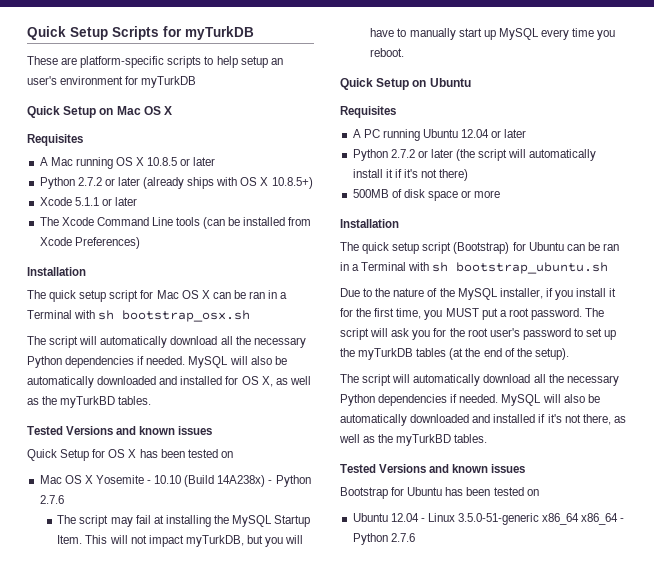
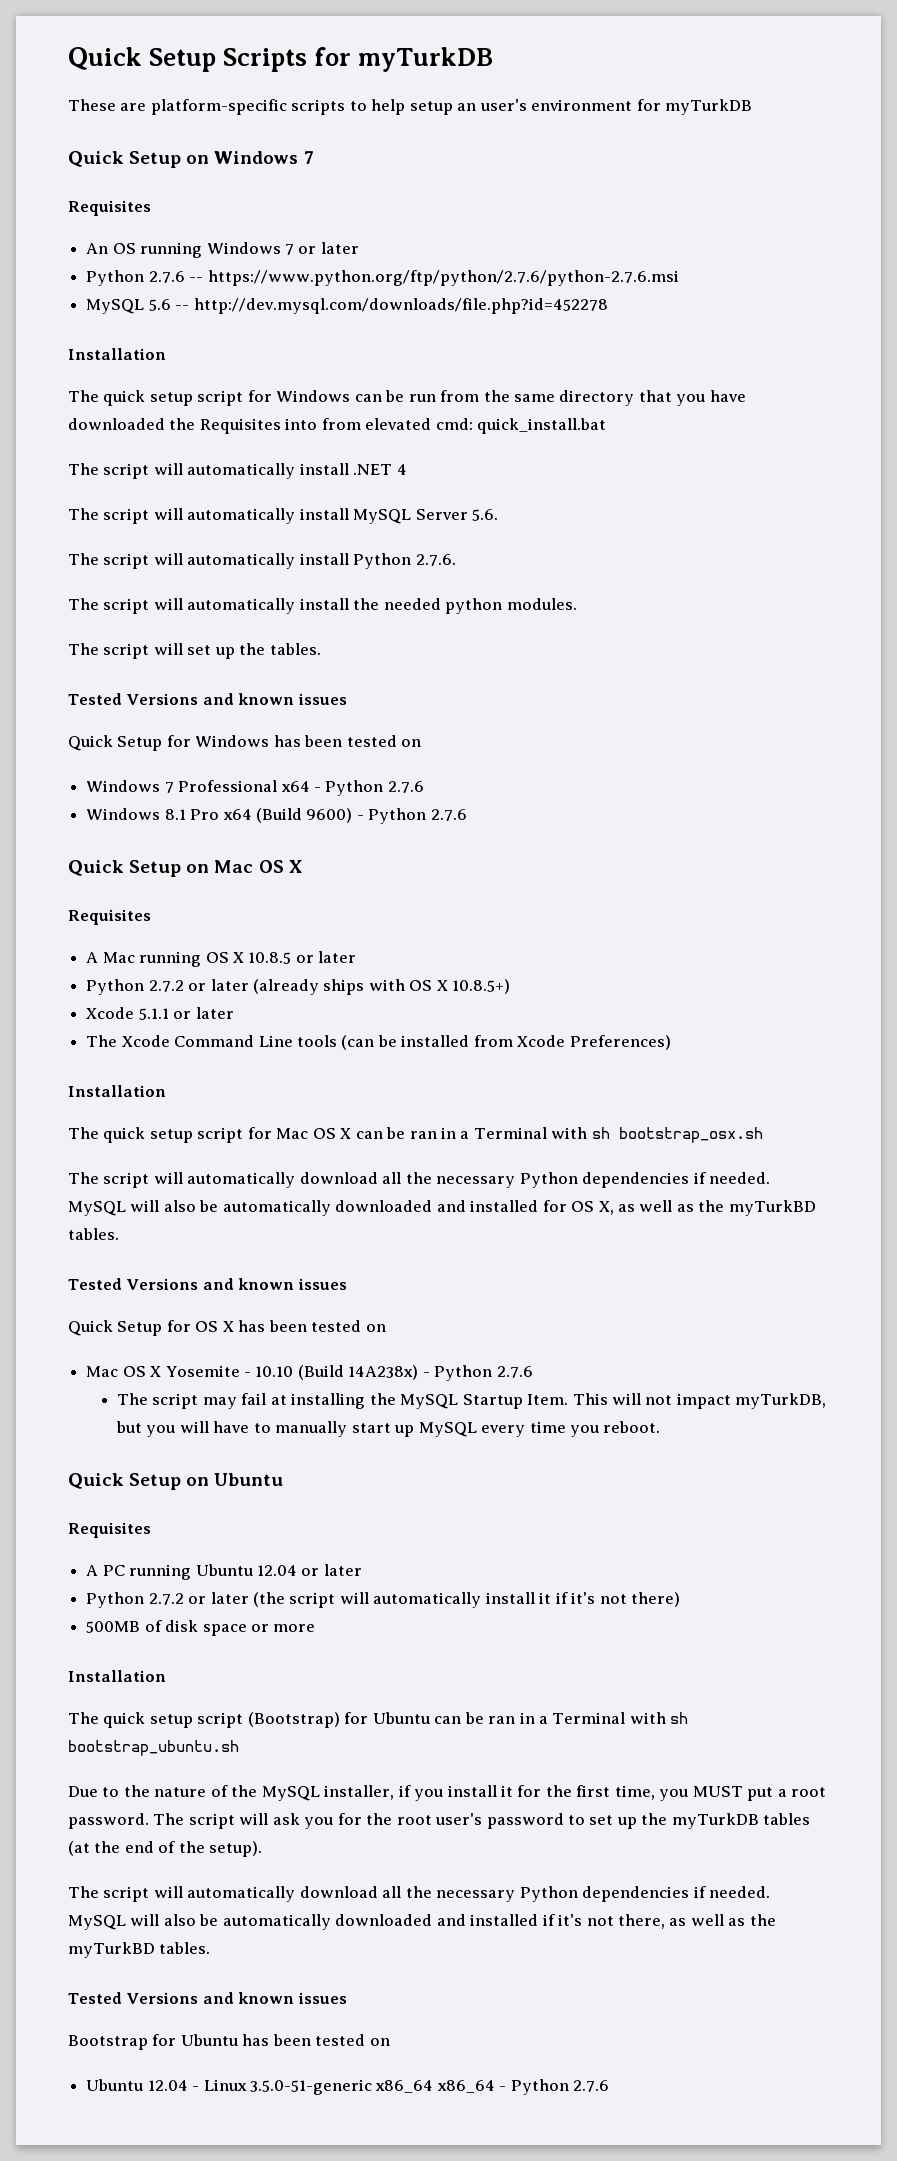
+ Quick Setup on Windows 7
+ Requisites
+ An OS running Windows 7 or later
+ Python 2.7.6 -- https://www.python.org/ftp/python/2.7.6/python-2.7.6.msi
+ MySQL 5.6 -- http://dev.mysql.com/downloads/file.php?id=452278
+ Installation
+ The quick setup script for Windows can be run from the same directory that you have downloaded the Requisites into from elevated cmd: quick_install.bat
+ The script will automatically install .NET 4
+ The script will automatically install MySQL Server 5.6.
+ The script will automatically install Python 2.7.6.
+ The script will automatically install the needed python modules.
+ The script will set up the tables.
+ Tested Versions and known issues
+ Quick Setup for Windows has been tested on
+ Windows 7 Professional x64 - Python 2.7.6
+ Windows 8.1 Pro x64 (Build 9600) - Python 2.7.6

